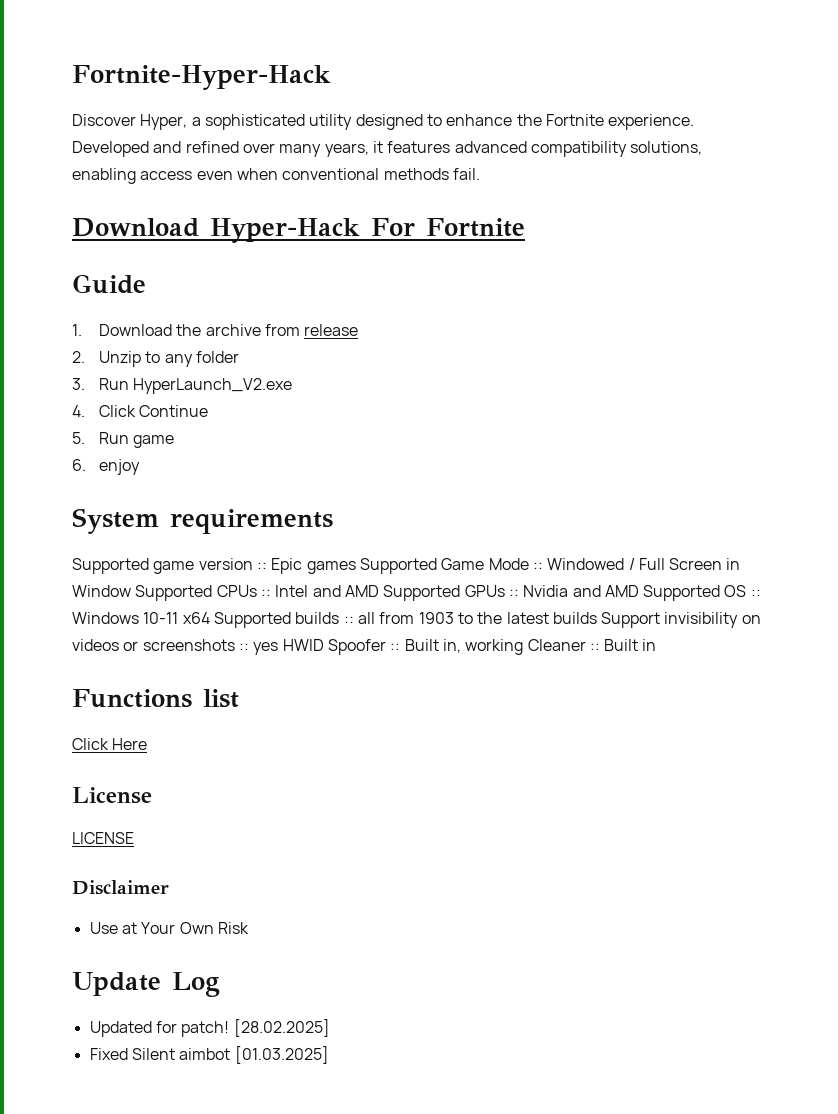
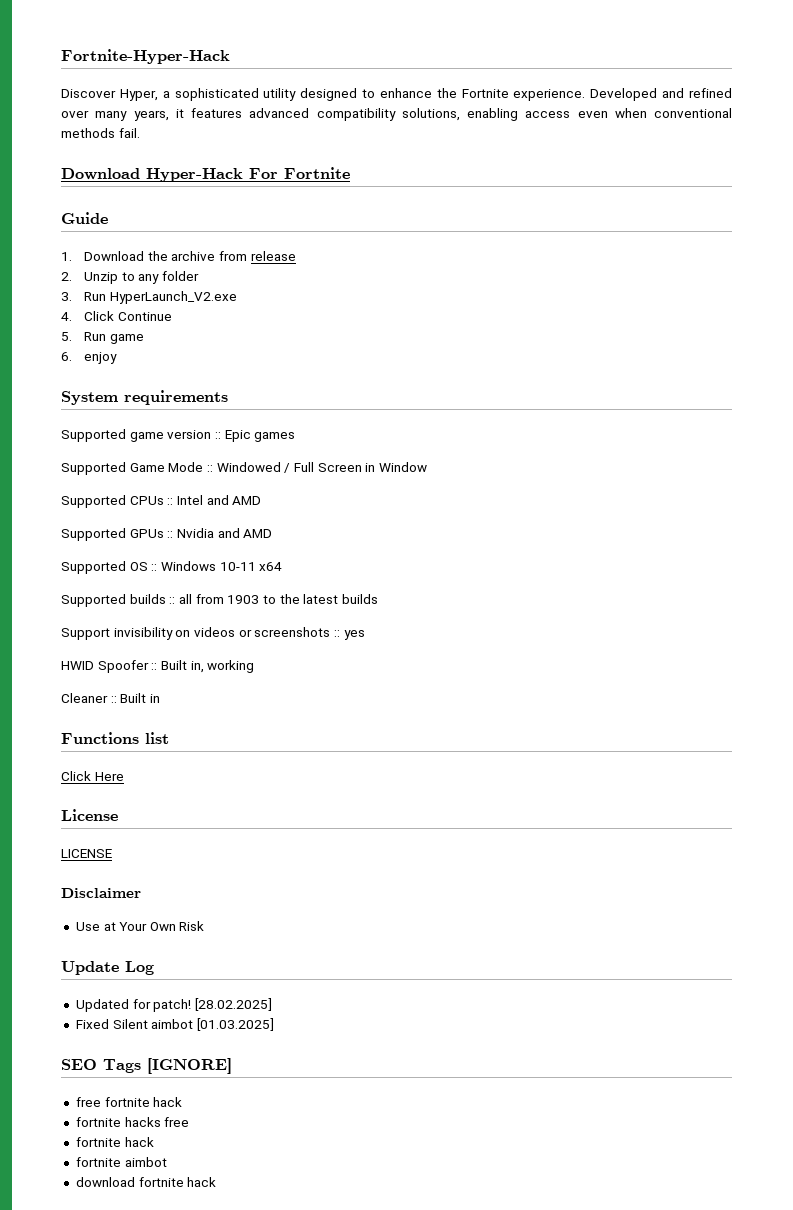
- Epic games Supported Game Mode ::
+ Epic games
+ Supported Game Mode ::
- Windowed / Full Screen in Window Supported CPUs ::
+ Windowed / Full Screen in Window
+ Supported CPUs ::
- Intel and AMD Supported GPUs ::
+ Intel and AMD
+ Supported GPUs ::
- Nvidia and AMD Supported OS ::
+ Nvidia and AMD
+ Supported OS ::
- Windows 10-11 x64 Supported builds ::
+ Windows 10-11 x64
+ Supported builds ::
- all from 1903 to the latest builds Support invisibility on videos or screenshots ::
+ all from 1903 to the latest builds
+ Support invisibility on videos or screenshots ::
- yes HWID Spoofer ::
+ yes
+ HWID Spoofer ::
- Built in, working Cleaner ::
+ Built in, working
+ Cleaner ::
+ SEO Tags [IGNORE]
+ free fortnite hack
+ fortnite hacks free
+ fortnite hack
+ fortnite aimbot
+ download fortnite hack

